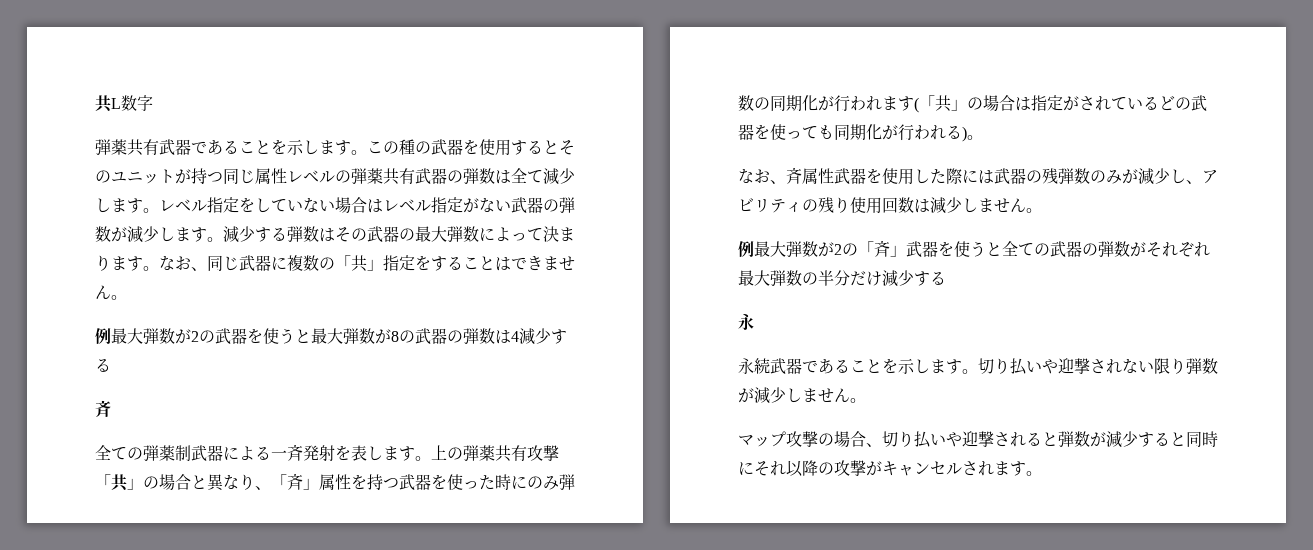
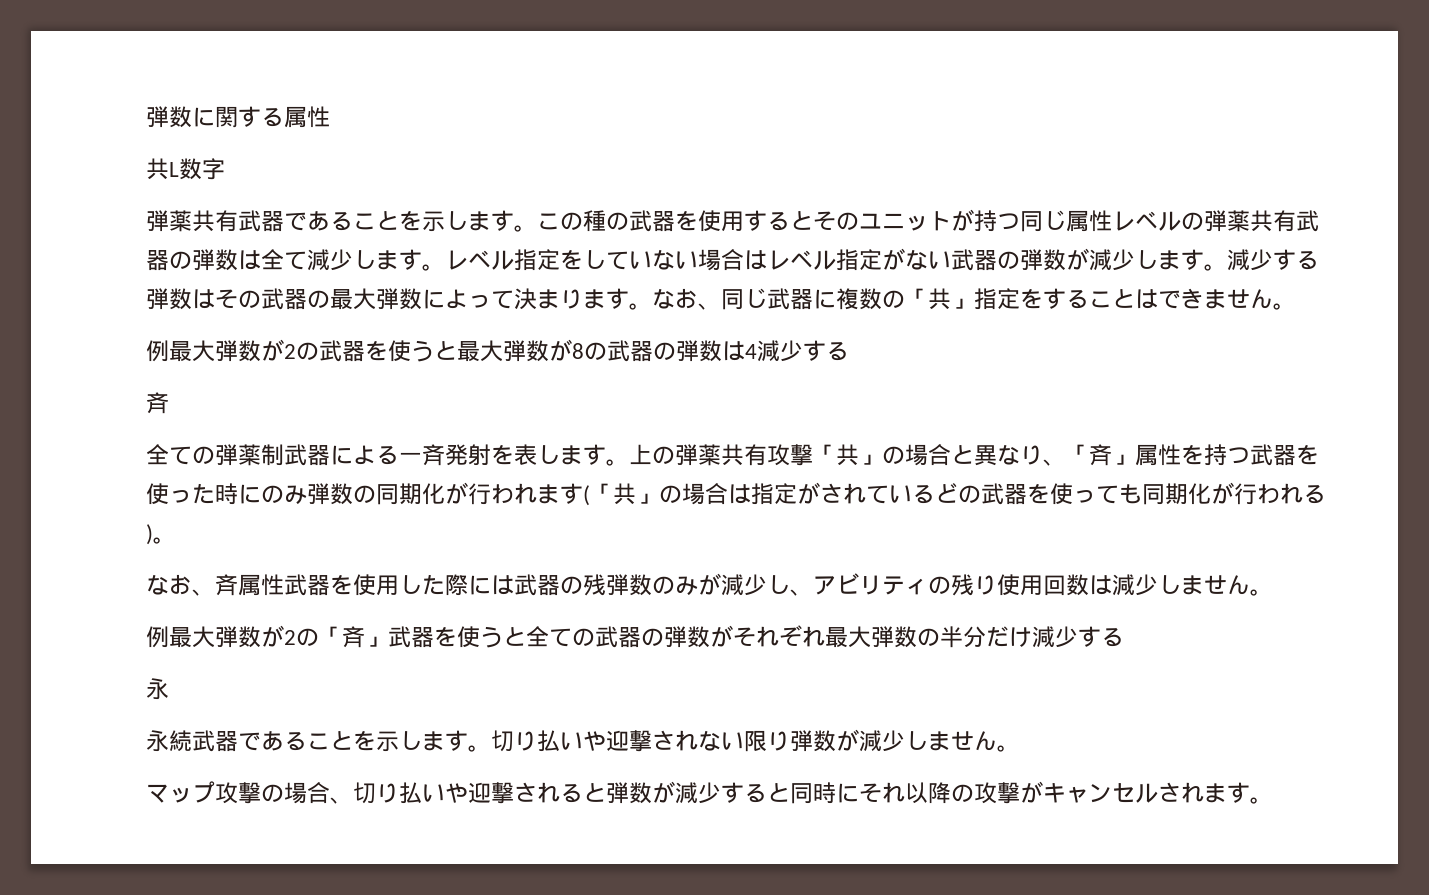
+ 弾数に関する属性

